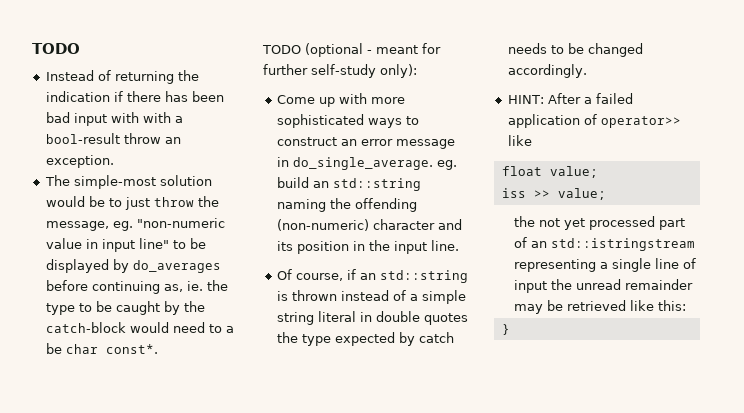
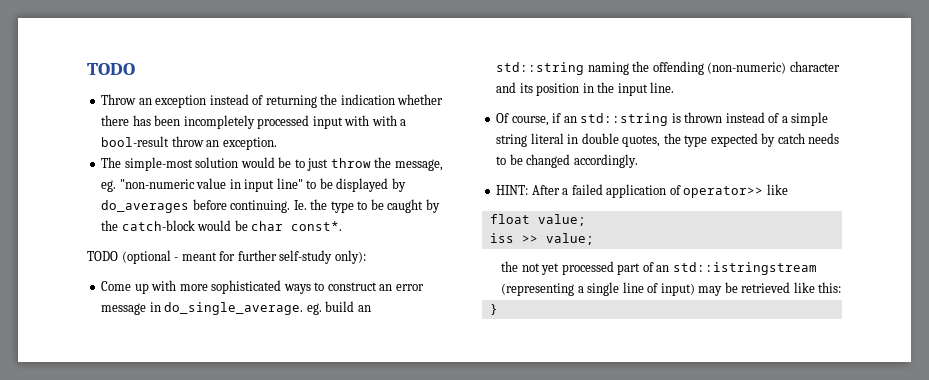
- Instead of returning the indication if there has been bad input with with a bool-result throw an exception.
+ Throw an exception instead of returning the indication whether there has been incompletely processed input with with a bool-result throw an exception.
- The simple-most solution would be to just throw the message, eg. "non-numeric value in input line" to be displayed by do_averages before continuing as, ie. the type to be caught by the catch-block would need to a be char const*.
+ The simple-most solution would be to just throw the message, eg. "non-numeric value in input line" to be displayed by do_averages before continuing. Ie. the type to be caught by the catch-block would be char const*.
- Of course, if an std::string is thrown instead of a simple string literal in double quotes the type expected by catch needs to be changed accordingly.
+ Of course, if an std::string is thrown instead of a simple string literal in double quotes, the type expected by catch needs to be changed accordingly.
- the not yet processed part of an std::istringstream representing a single line of input the unread remainder may be retrieved like this:
+ the not yet processed part of an std::istringstream (representing a single line of input) may be retrieved like this:

